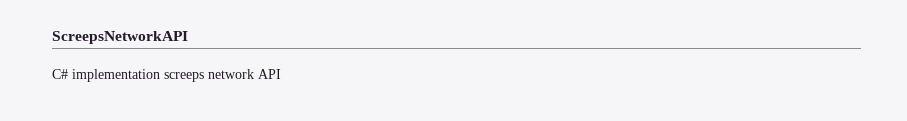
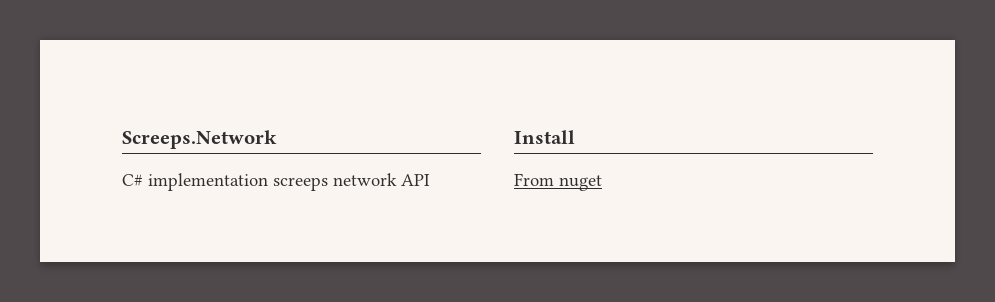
- ScreepsNetworkAPI
+ Screeps.Network
+ Install
+ From nuget

